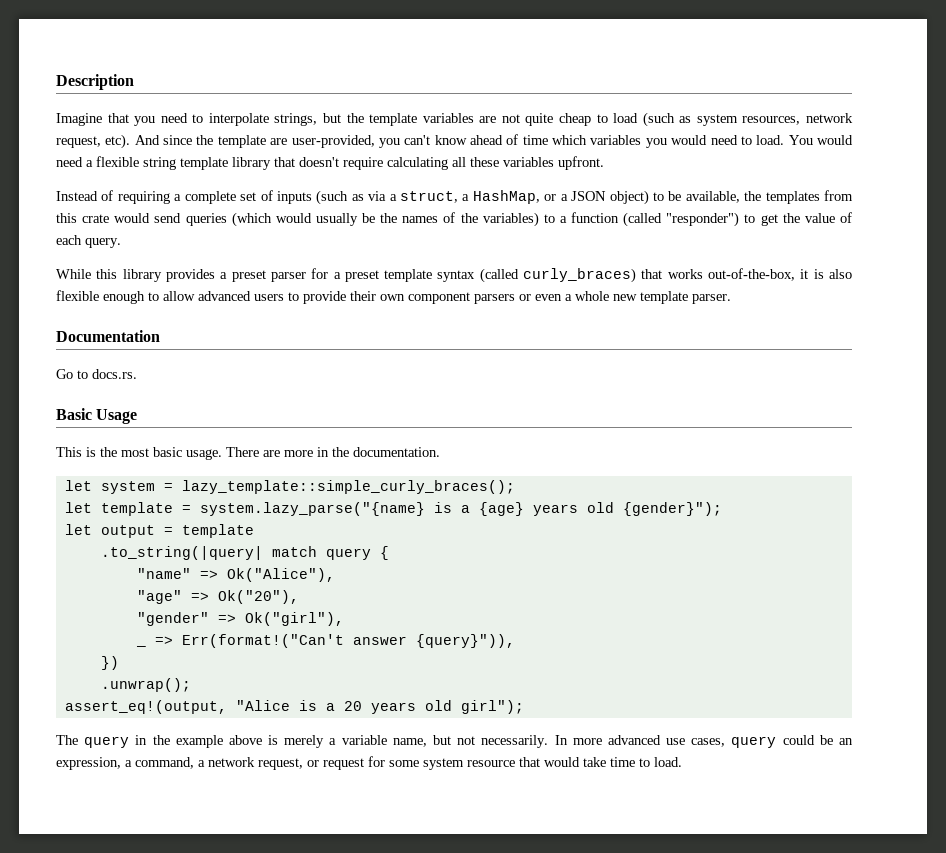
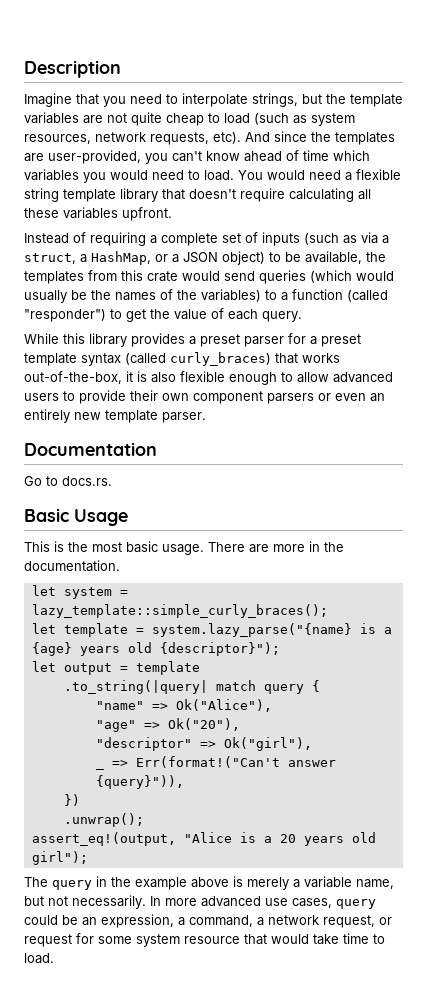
- Imagine that you need to interpolate strings, but the template variables are not quite cheap to load (such as system resources, network request, etc).
+ Imagine that you need to interpolate strings, but the template variables are not quite cheap to load (such as system resources, network requests, etc).
- And since the template are user-provided, you can't know ahead of time which variables you would need to load.
+ And since the templates are user-provided, you can't know ahead of time which variables you would need to load.
- While this library provides a preset parser for a preset template syntax (called curly_braces) that works out-of-the-box, it is also flexible enough to allow advanced users to provide their own component parsers or even a whole new template parser.
+ While this library provides a preset parser for a preset template syntax (called curly_braces) that works out-of-the-box, it is also flexible enough to allow advanced users to provide their own component parsers or even an entirely new template parser.
- let template = system.lazy_parse("{name} is a {age} years old {gender}");
+ let template = system.lazy_parse("{name} is a {age} years old {descriptor}");
- "gender" => Ok("girl"),
+ "descriptor" => Ok("girl"),

